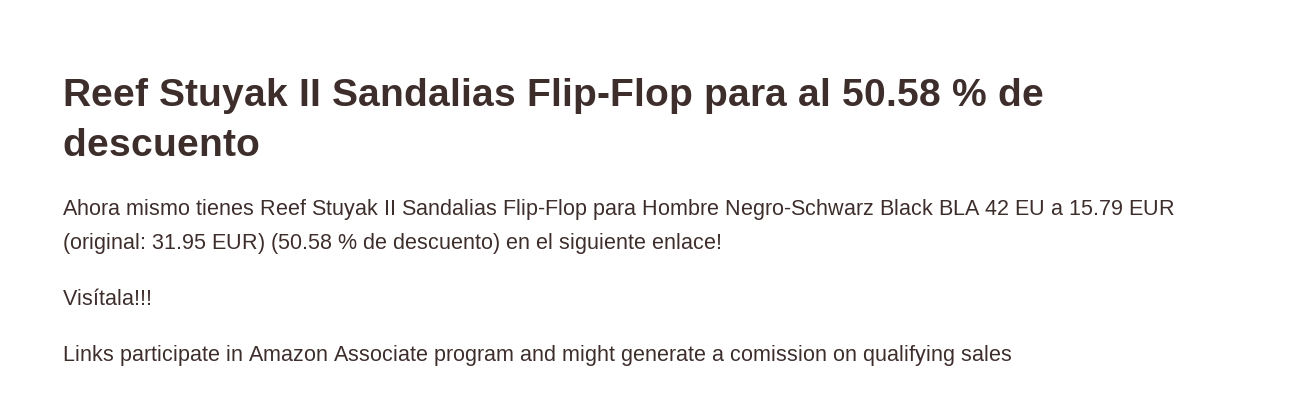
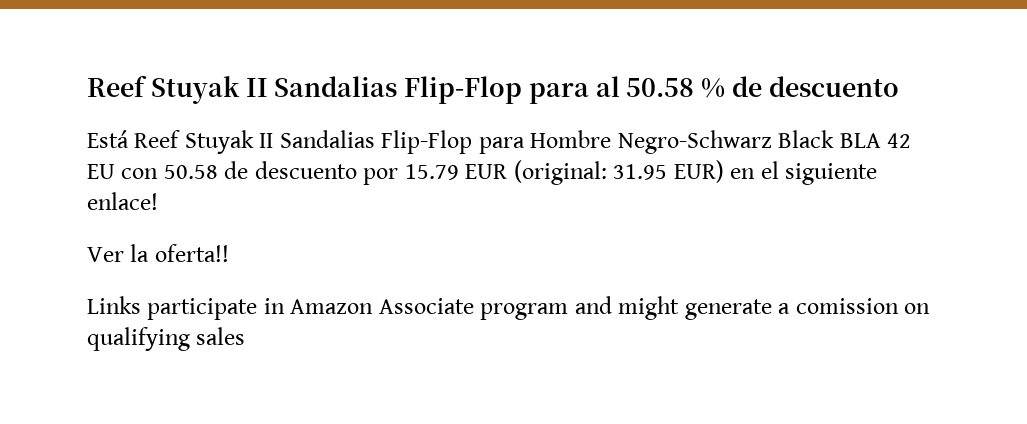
- Ahora mismo tienes Reef Stuyak II Sandalias Flip-Flop para Hombre Negro-Schwarz Black BLA 42 EU a 15.79 EUR (original: 31.95 EUR) (50.58 % de descuento) en el siguiente enlace!
+ Está Reef Stuyak II Sandalias Flip-Flop para Hombre Negro-Schwarz Black BLA 42 EU con 50.58 de descuento por 15.79 EUR (original: 31.95 EUR) en el siguiente enlace!
- Visítala!!!
+ Ver la oferta!!

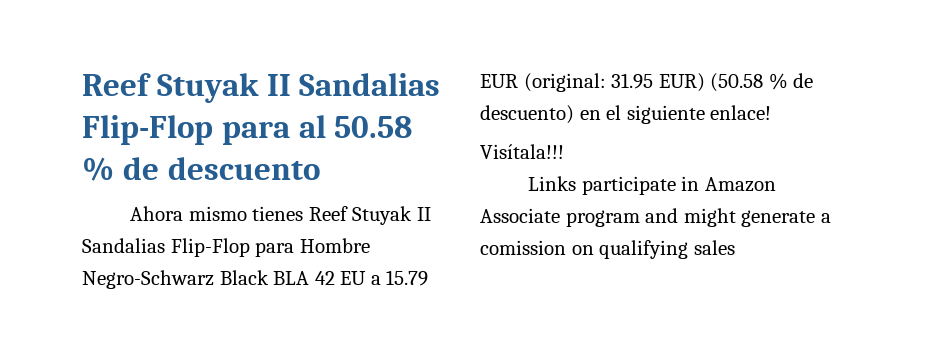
- Está Reef Stuyak II Sandalias Flip-Flop para Hombre Negro-Schwarz Black BLA 42 EU con 50.58 de descuento por 15.79 EUR (original: 31.95 EUR) en el siguiente enlace!
+ Ahora mismo tienes Reef Stuyak II Sandalias Flip-Flop para Hombre Negro-Schwarz Black BLA 42 EU a 15.79 EUR (original: 31.95 EUR) (50.58 % de descuento) en el siguiente enlace!
- Ver la oferta!!
+ Visítala!!!

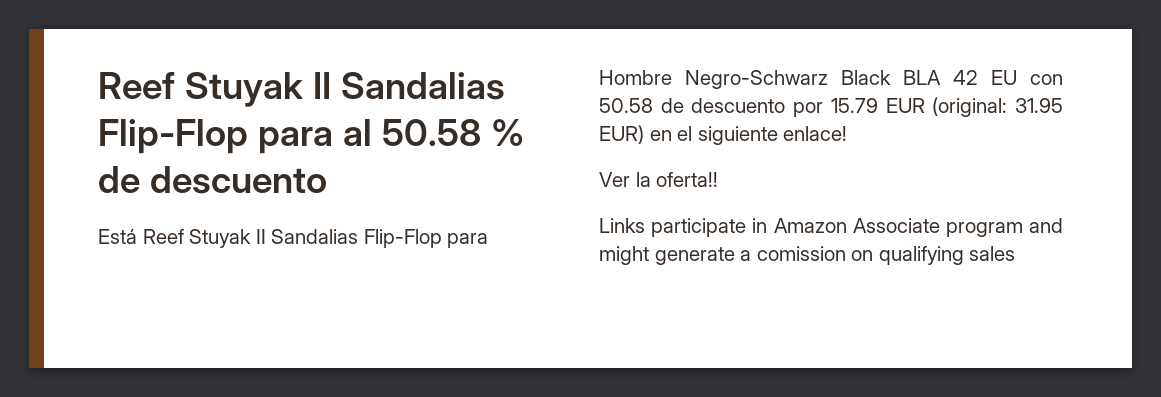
- Ahora mismo tienes Reef Stuyak II Sandalias Flip-Flop para Hombre Negro-Schwarz Black BLA 42 EU a 15.79 EUR (original: 31.95 EUR) (50.58 % de descuento) en el siguiente enlace!
+ Está Reef Stuyak II Sandalias Flip-Flop para Hombre Negro-Schwarz Black BLA 42 EU con 50.58 de descuento por 15.79 EUR (original: 31.95 EUR) en el siguiente enlace!
- Visítala!!!
+ Ver la oferta!!

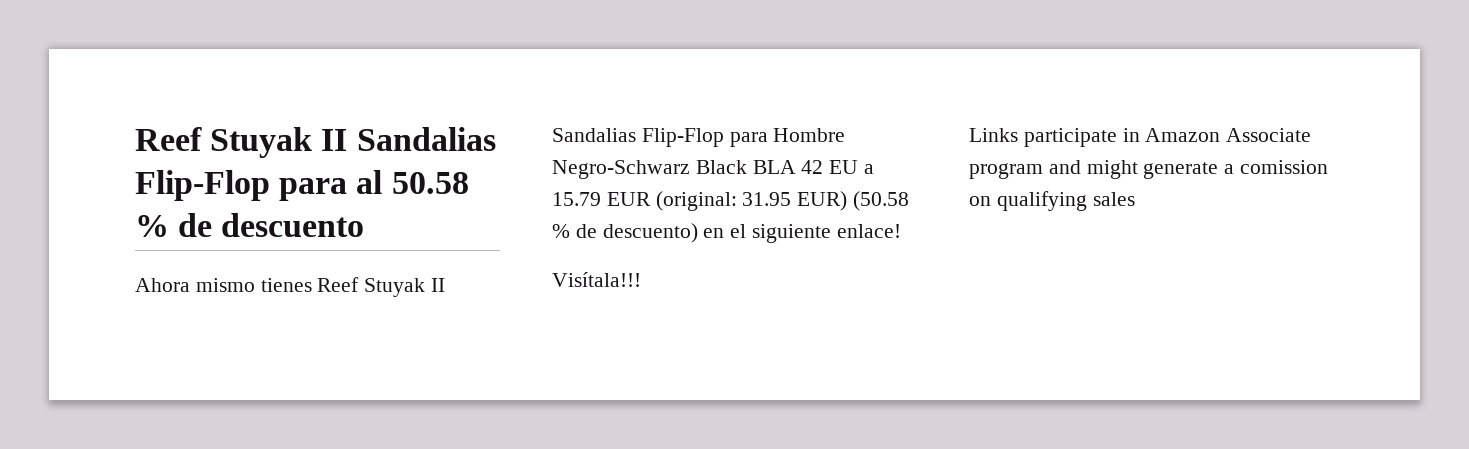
- Está Reef Stuyak II Sandalias Flip-Flop para Hombre Negro-Schwarz Black BLA 42 EU con 50.58 de descuento por 15.79 EUR (original: 31.95 EUR) en el siguiente enlace!
+ Ahora mismo tienes Reef Stuyak II Sandalias Flip-Flop para Hombre Negro-Schwarz Black BLA 42 EU a 15.79 EUR (original: 31.95 EUR) (50.58 % de descuento) en el siguiente enlace!
- Ver la oferta!!
+ Visítala!!!

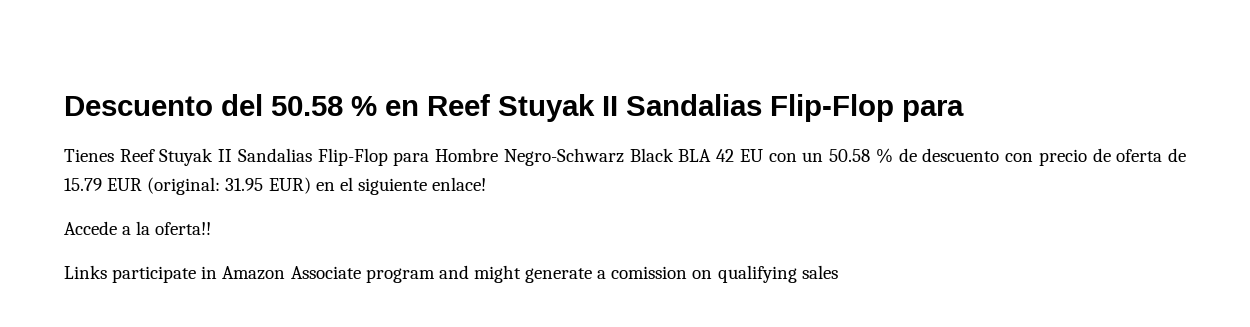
- Reef Stuyak II Sandalias Flip-Flop para al 50.58 % de descuento
- Ahora mismo tienes Reef Stuyak II Sandalias Flip-Flop para Hombre Negro-Schwarz Black BLA 42 EU a 15.79 EUR (original: 31.95 EUR) (50.58 % de descuento) en el siguiente enlace!
+ Descuento del 50.58 % en Reef Stuyak II Sandalias Flip-Flop para
+ Tienes Reef Stuyak II Sandalias Flip-Flop para Hombre Negro-Schwarz Black BLA 42 EU con un 50.58 % de descuento con precio de oferta de 15.79 EUR (original: 31.95 EUR) en el siguiente enlace!
- Visítala!!!
+ Accede a la oferta!!

